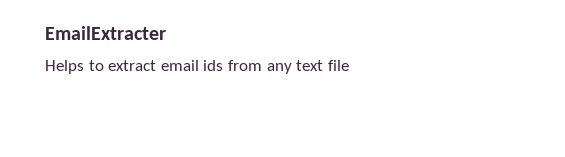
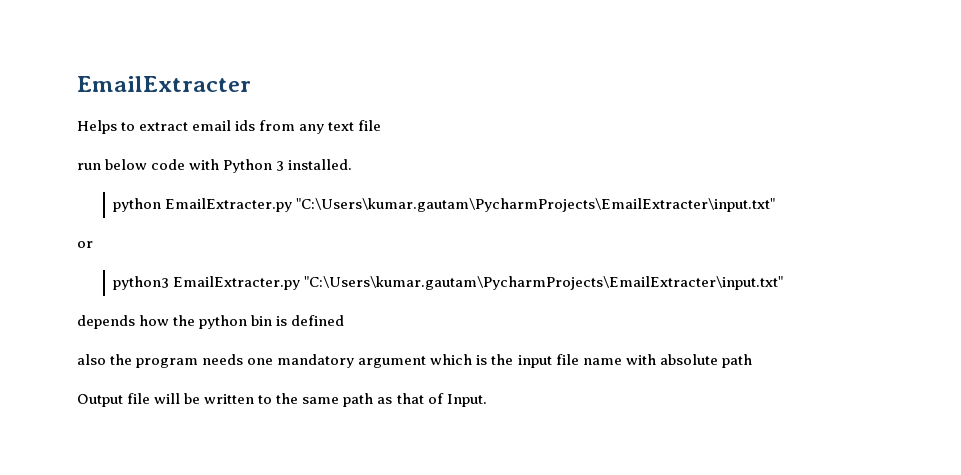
+ run below code with Python 3 installed.
+ python EmailExtracter.py "C:\Users\kumar.gautam\PycharmProjects\EmailExtracter\input.txt"
+ or
+ python3 EmailExtracter.py "C:\Users\kumar.gautam\PycharmProjects\EmailExtracter\input.txt"
+ depends how the python bin is defined
+ also the program needs one mandatory argument which is the input file name with absolute path
+ Output file will be written to the same path as that of Input.

